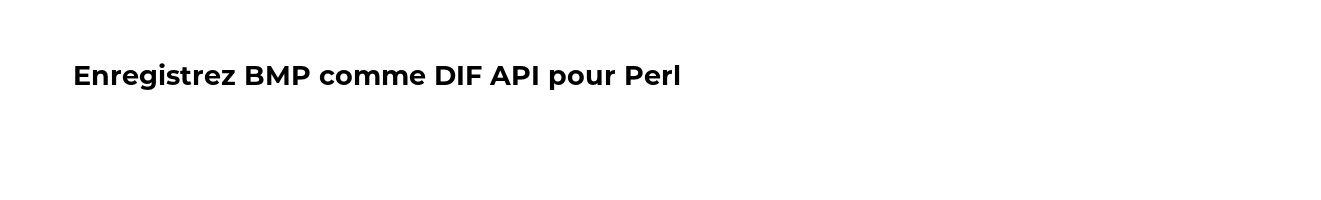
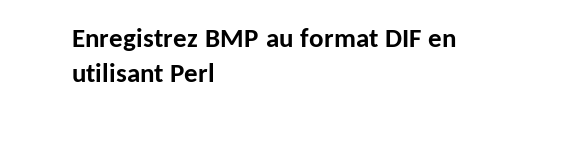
- Enregistrez BMP comme DIF API pour Perl
+ Enregistrez BMP au format DIF en utilisant Perl

